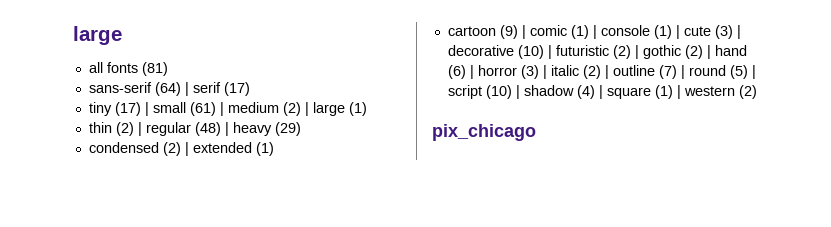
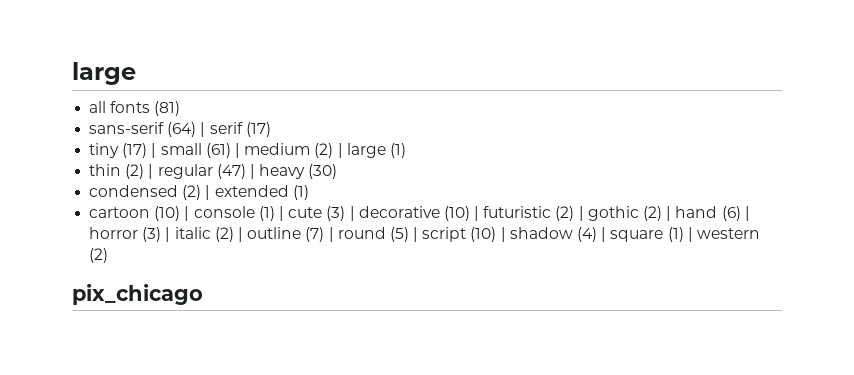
- thin (2) | regular (48) | heavy (29)
+ thin (2) | regular (47) | heavy (30)
- cartoon (9) | comic (1) | console (1) | cute (3) | decorative (10) | futuristic (2) | gothic (2) | hand (6) | horror (3) | italic (2) | outline (7) | round (5) | script (10) | shadow (4) | square (1) | western (2)
+ cartoon (10) | console (1) | cute (3) | decorative (10) | futuristic (2) | gothic (2) | hand (6) | horror (3) | italic (2) | outline (7) | round (5) | script (10) | shadow (4) | square (1) | western (2)

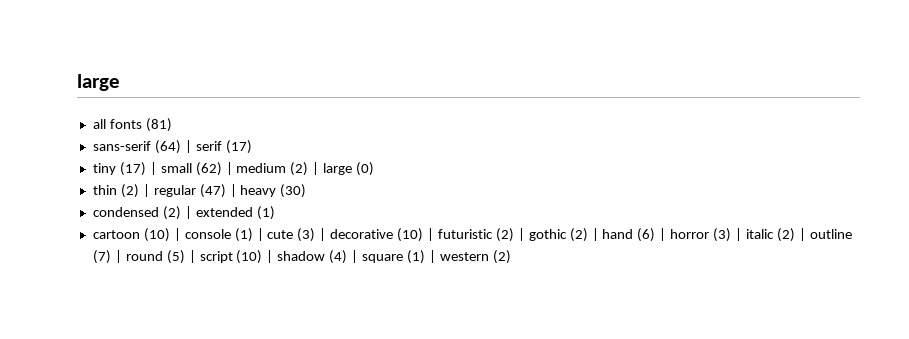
- tiny (17) | small (61) | medium (2) | large (1)
+ tiny (17) | small (62) | medium (2) | large (0)
- pix_chicago

